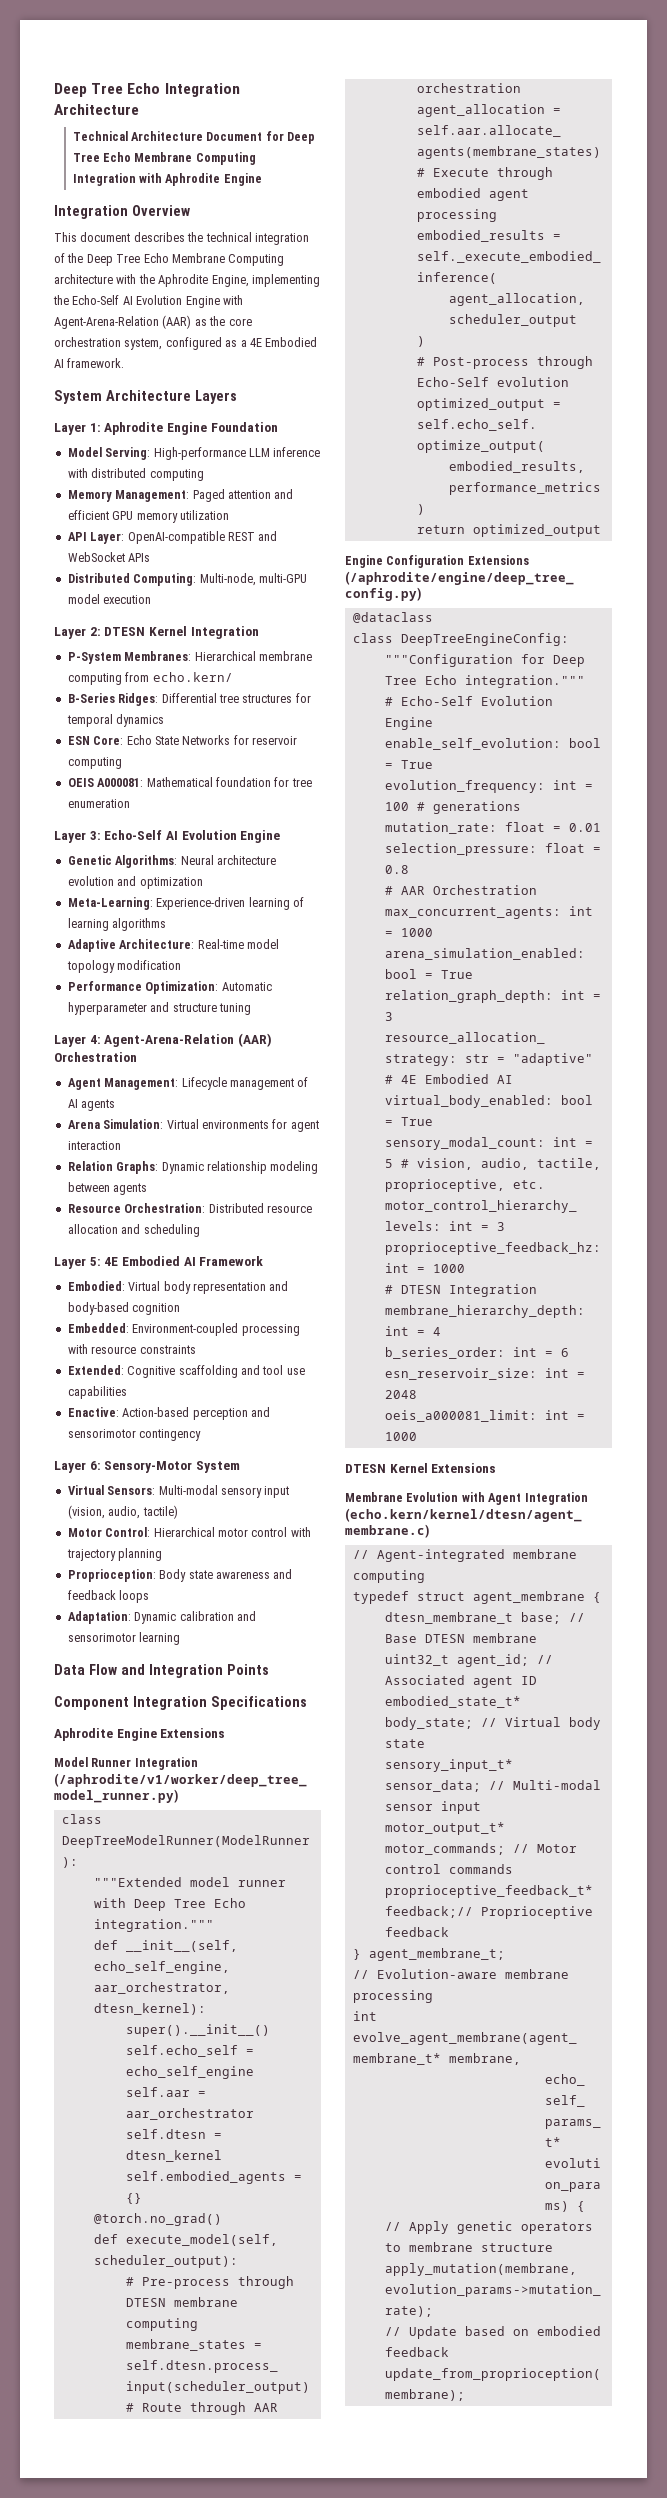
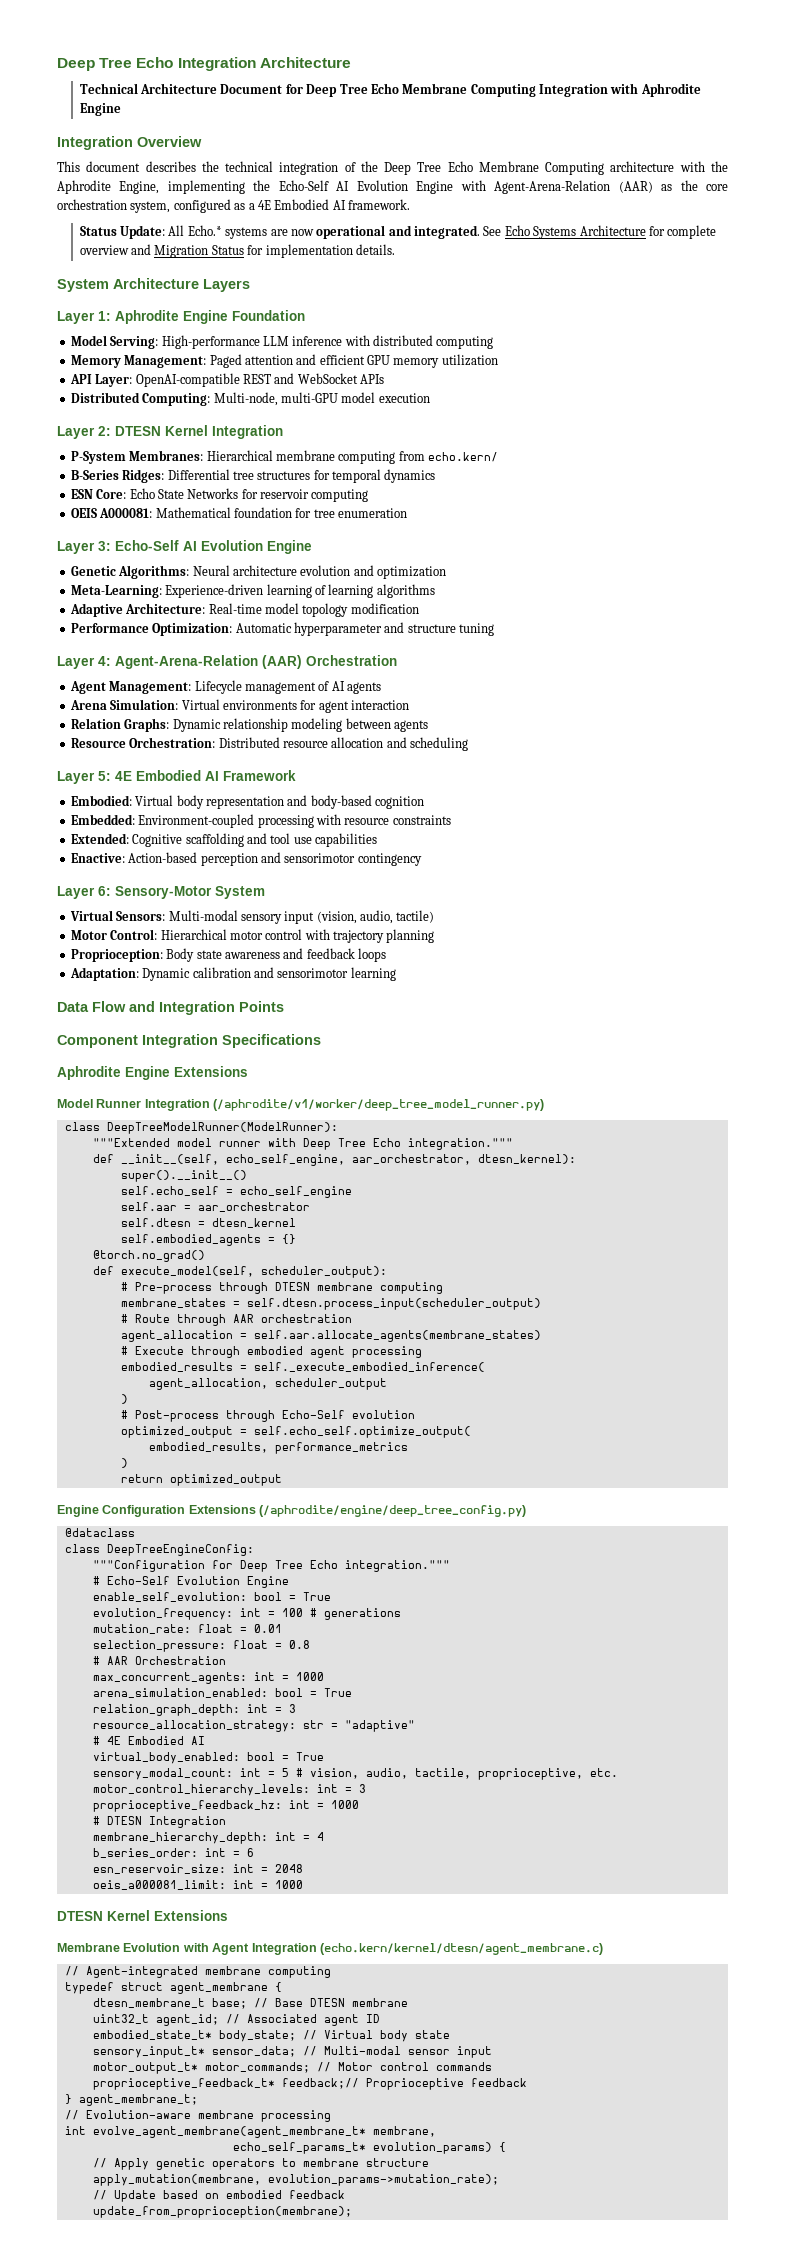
+ Status Update: All Echo.* systems are now operational and integrated. See Echo Systems Architecture for complete overview and Migration Status for implementation details.

